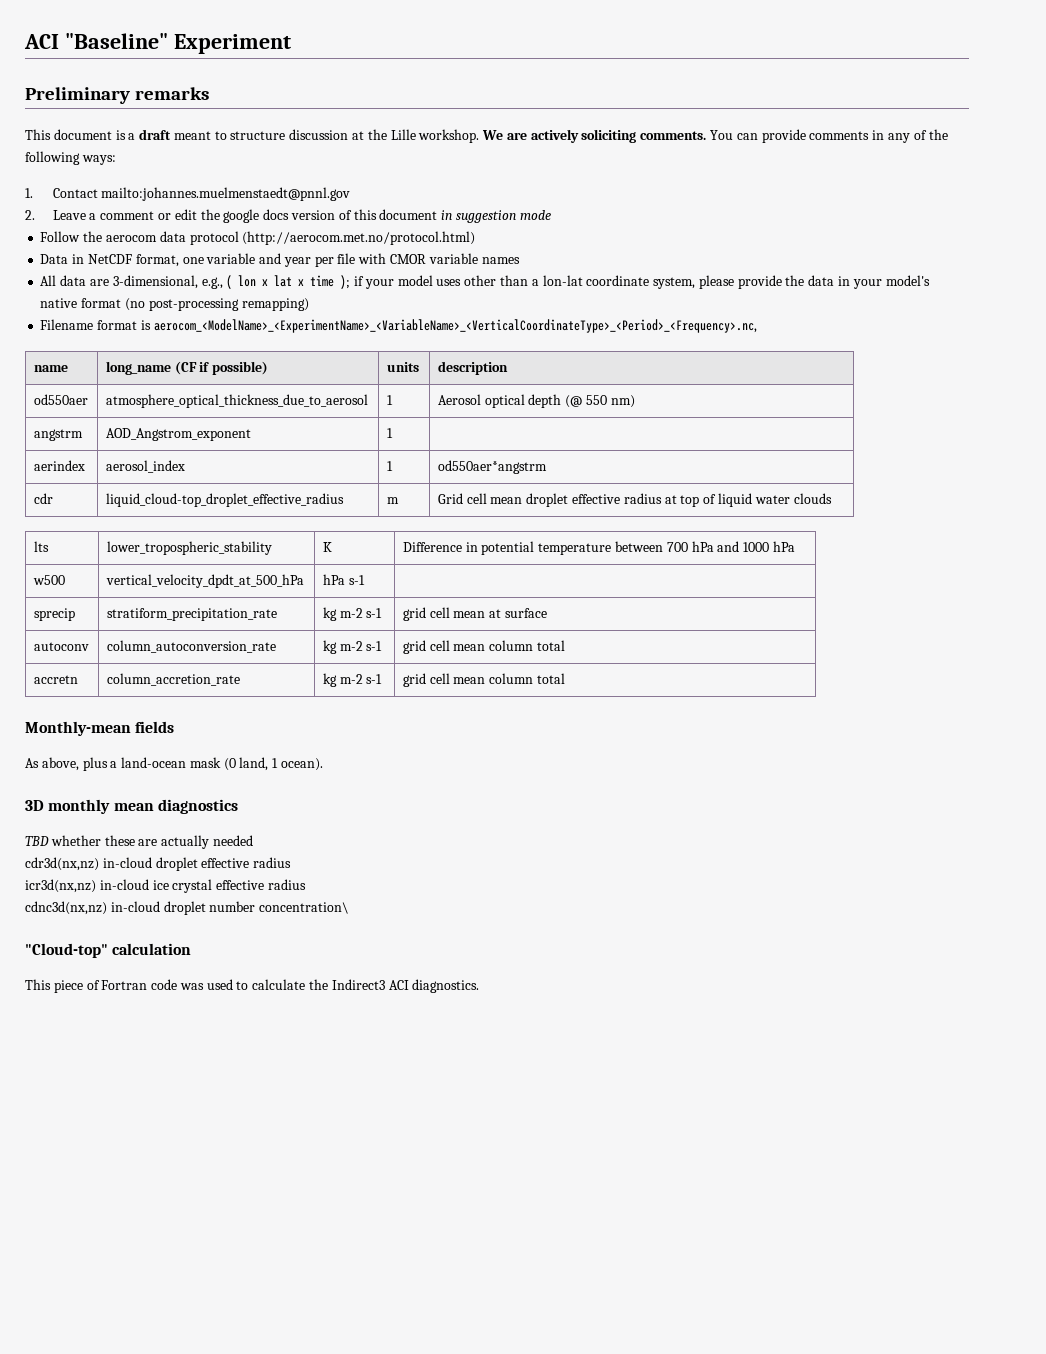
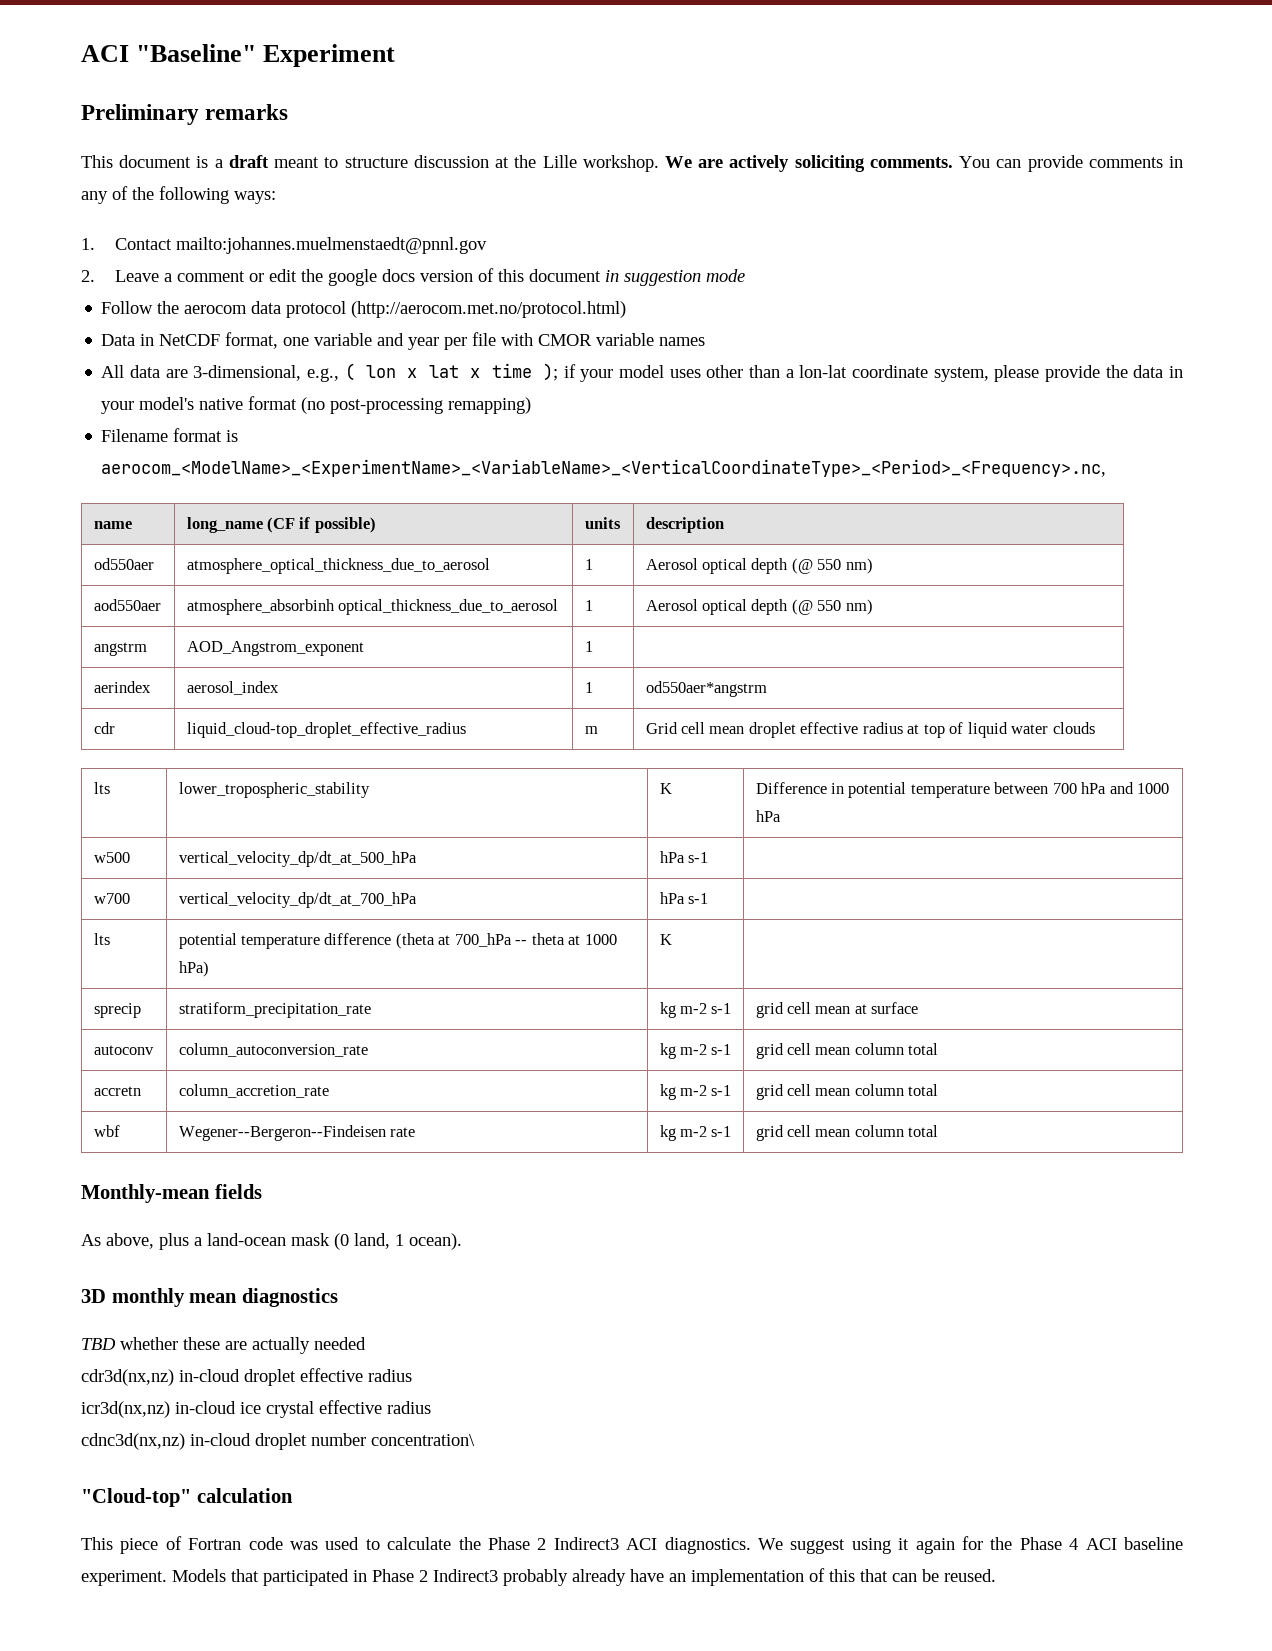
+ aod550aer | atmosphere_absorbinh optical_thickness_due_to_aerosol | 1 | Aerosol optical depth (@ 550 nm)
- w500 | vertical_velocity_dpdt_at_500_hPa | hPa s-1 |
+ w500 | vertical_velocity_dp/dt_at_500_hPa | hPa s-1 |
+ w700 | vertical_velocity_dp/dt_at_700_hPa | hPa s-1 |
+ lts | potential temperature difference (theta at 700_hPa -- theta at 1000 hPa) | K |
+ wbf | Wegener--Bergeron--Findeisen rate | kg m-2 s-1 | grid cell mean column total
- This piece of Fortran code was used to calculate the Indirect3 ACI diagnostics.
+ This piece of Fortran code was used to calculate the Phase 2 Indirect3 ACI diagnostics.
+ We suggest using it again for the Phase 4 ACI baseline experiment. Models that participated in Phase 2 Indirect3 probably already have an implementation of this that can be reused.

